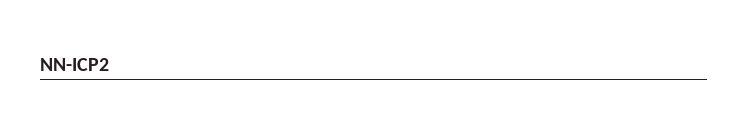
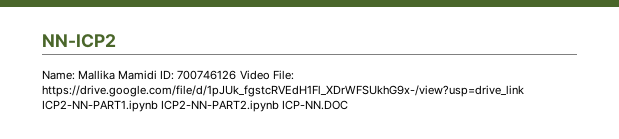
+ Name: Mallika Mamidi ID: 700746126 Video File: https://drive.google.com/file/d/1pJUk_fgstcRVEdH1Fl_XDrWFSUkhG9x-/view?usp=drive_link ICP2-NN-PART1.ipynb ICP2-NN-PART2.ipynb ICP-NN.DOC

